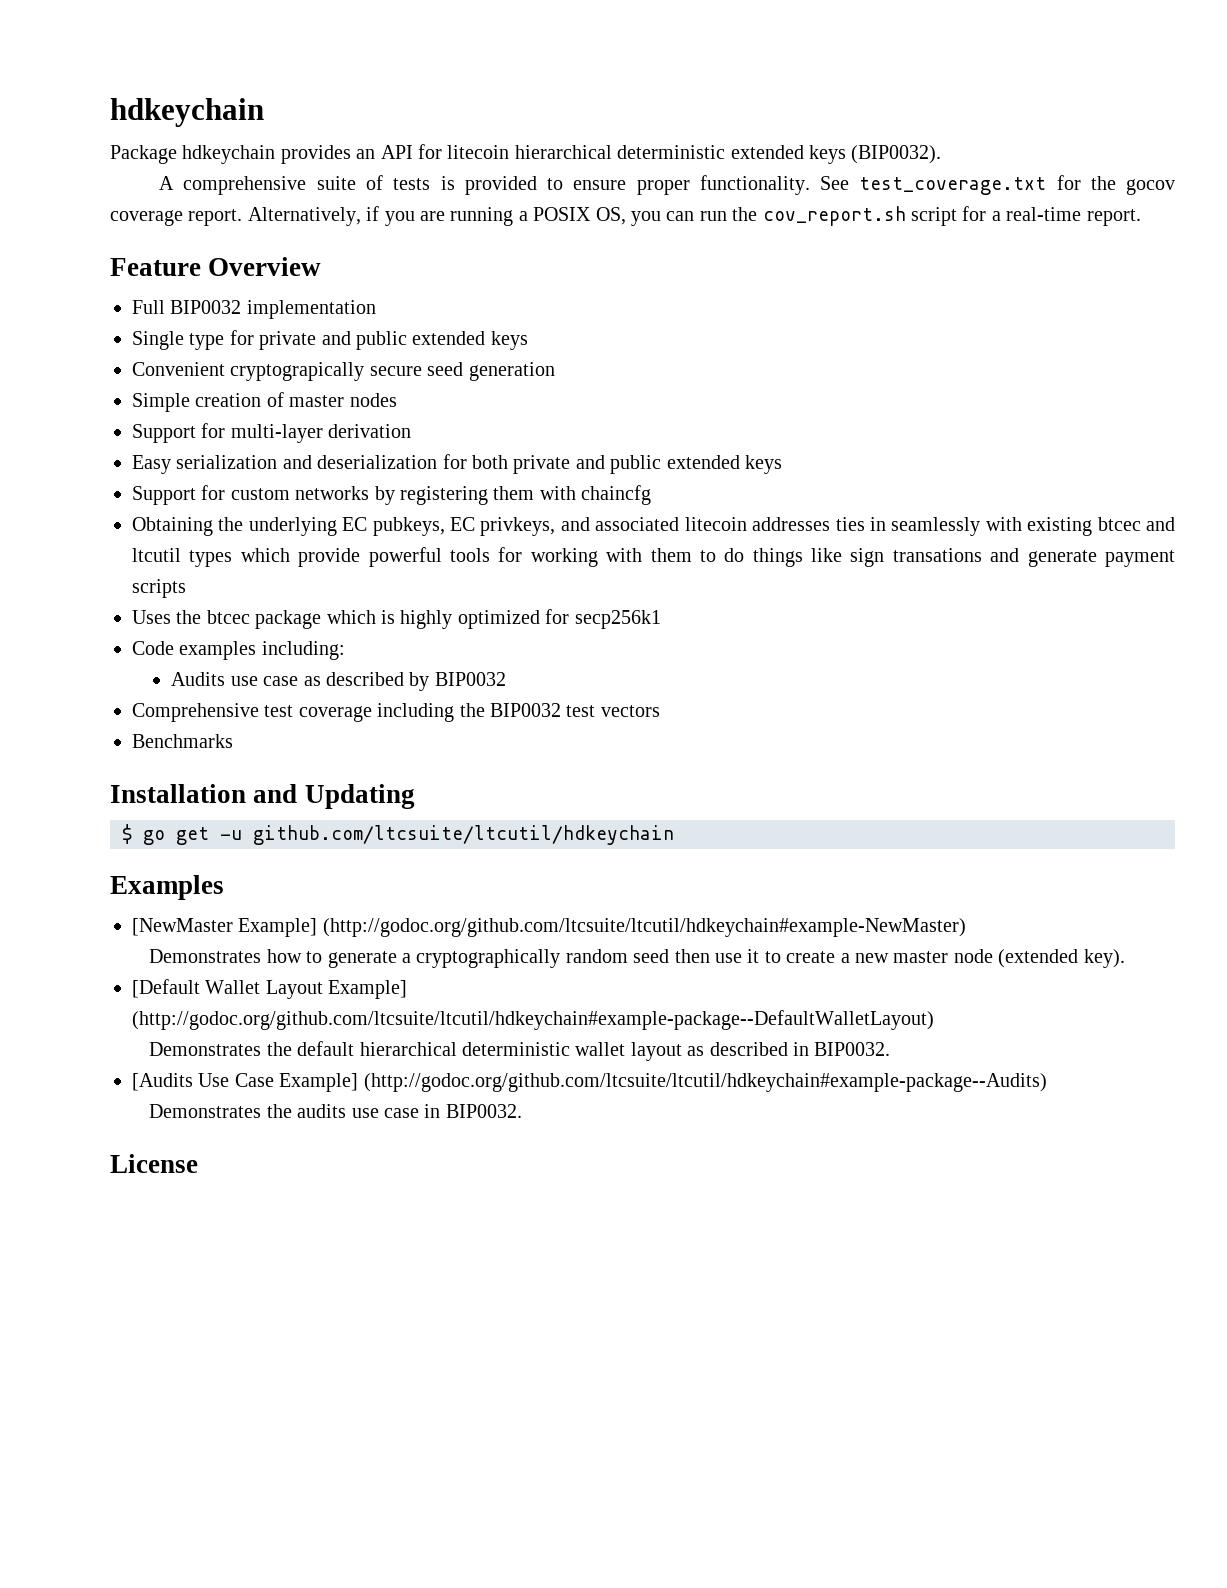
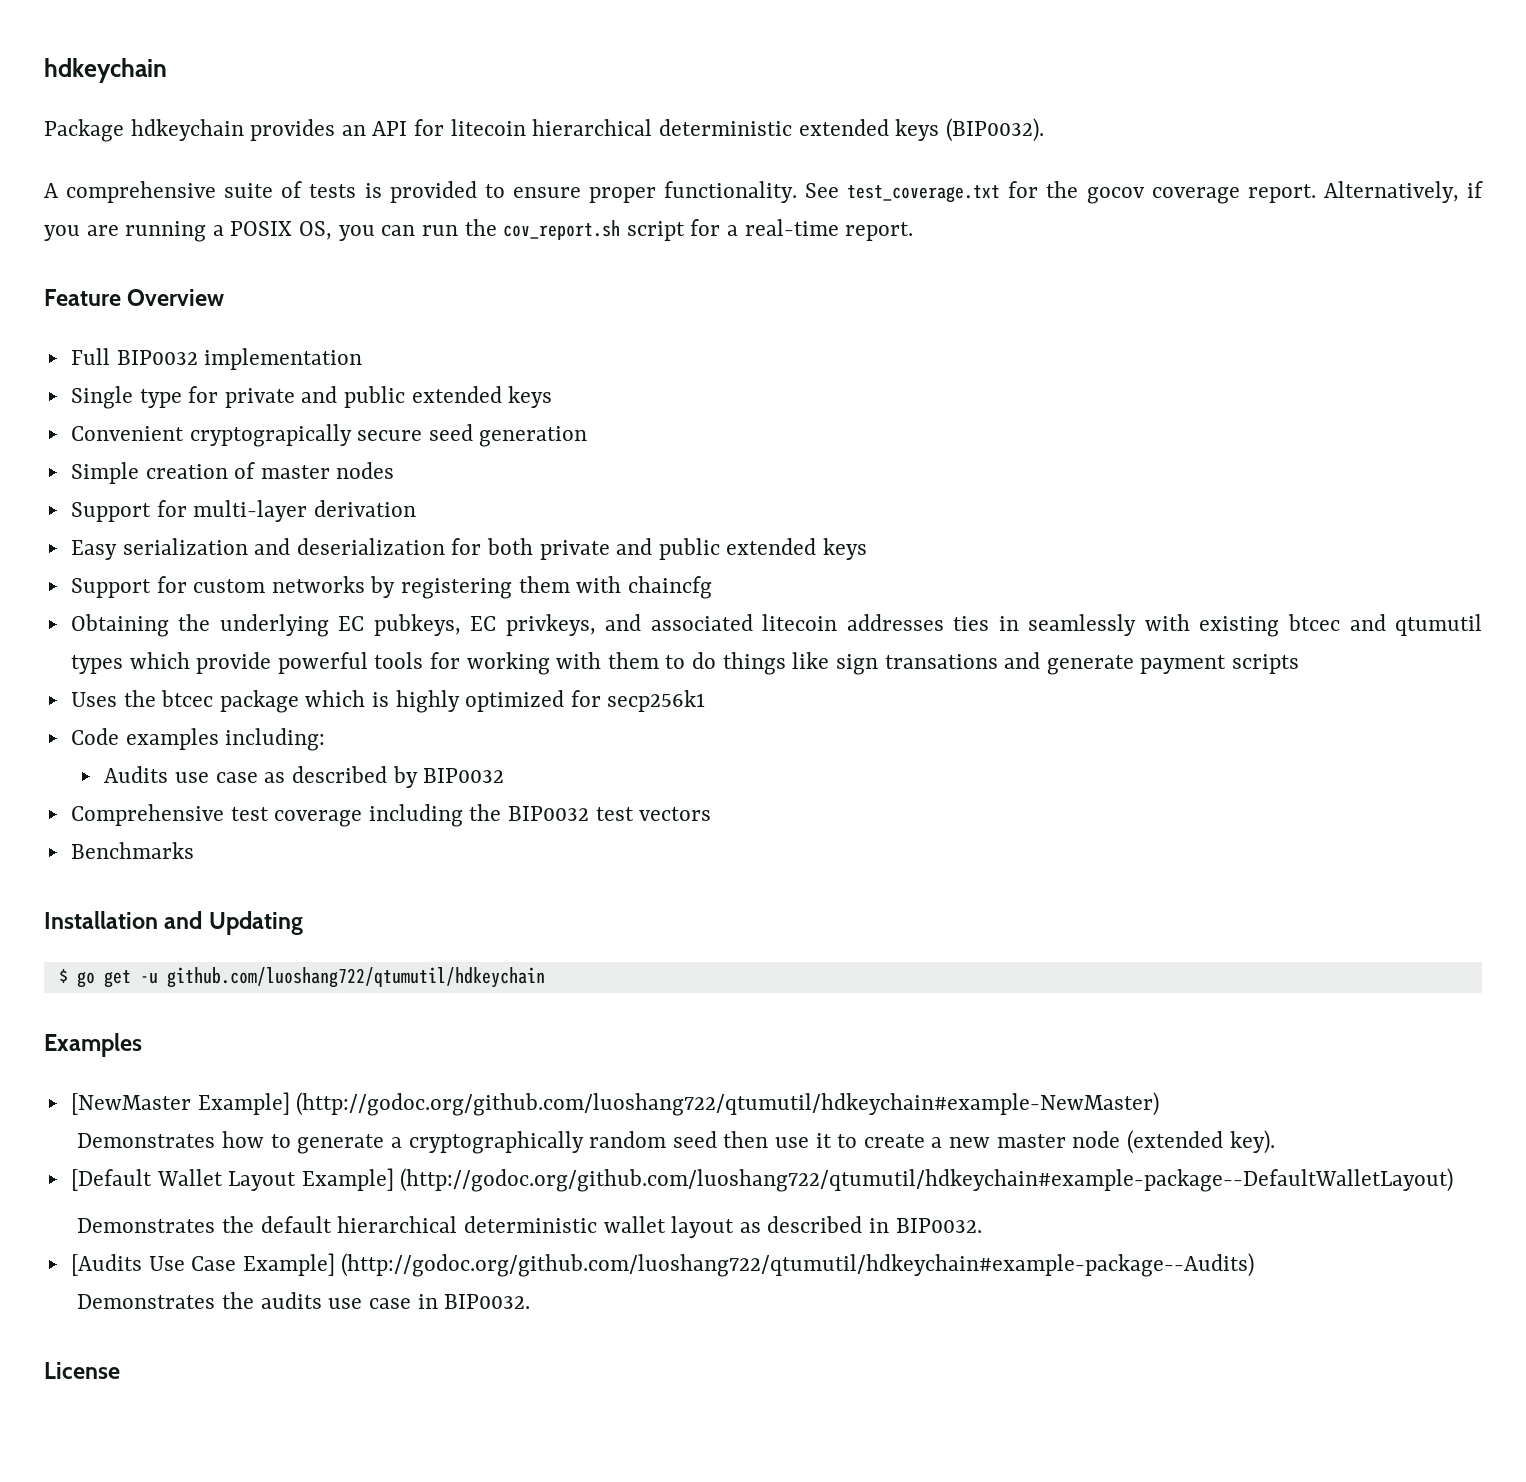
- Obtaining the underlying EC pubkeys, EC privkeys, and associated litecoin addresses ties in seamlessly with existing btcec and ltcutil types which provide powerful tools for working with them to do things like sign transations and generate payment scripts
+ Obtaining the underlying EC pubkeys, EC privkeys, and associated litecoin addresses ties in seamlessly with existing btcec and qtumutil types which provide powerful tools for working with them to do things like sign transations and generate payment scripts
- $ go get -u github.com/ltcsuite/ltcutil/hdkeychain
+ $ go get -u github.com/luoshang722/qtumutil/hdkeychain
- [NewMaster Example] (http://godoc.org/github.com/ltcsuite/ltcutil/hdkeychain#example-NewMaster)
+ [NewMaster Example] (http://godoc.org/github.com/luoshang722/qtumutil/hdkeychain#example-NewMaster)
- [Default Wallet Layout Example] (http://godoc.org/github.com/ltcsuite/ltcutil/hdkeychain#example-package--DefaultWalletLayout)
+ [Default Wallet Layout Example] (http://godoc.org/github.com/luoshang722/qtumutil/hdkeychain#example-package--DefaultWalletLayout)
- [Audits Use Case Example] (http://godoc.org/github.com/ltcsuite/ltcutil/hdkeychain#example-package--Audits)
+ [Audits Use Case Example] (http://godoc.org/github.com/luoshang722/qtumutil/hdkeychain#example-package--Audits)

